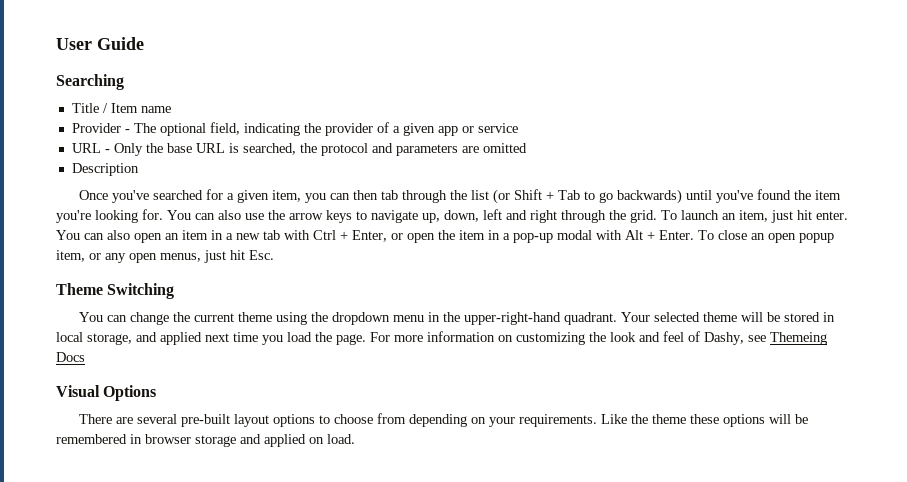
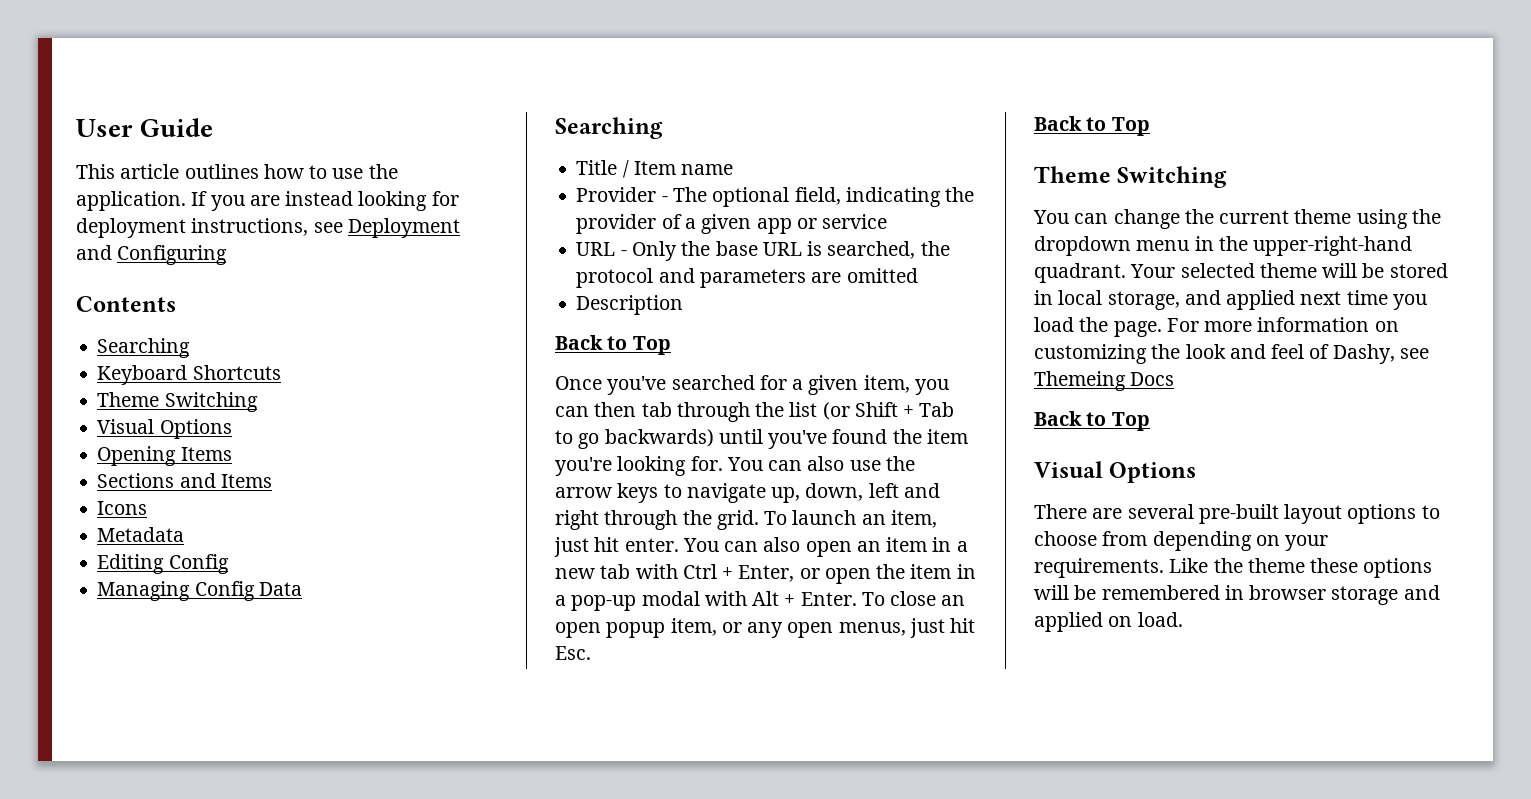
+ This article outlines how to use the application. If you are instead looking for deployment instructions, see Deployment and Configuring
+ Contents
+ Searching
+ Keyboard Shortcuts
+ Theme Switching
+ Visual Options
+ Opening Items
+ Sections and Items
+ Icons
+ Metadata
+ Editing Config
+ Managing Config Data
  Description
+ Back to Top
  To close an open popup item, or any open menus, just hit Esc.
+ Back to Top
  For more information on customizing the look and feel of Dashy, see Themeing Docs
+ Back to Top

